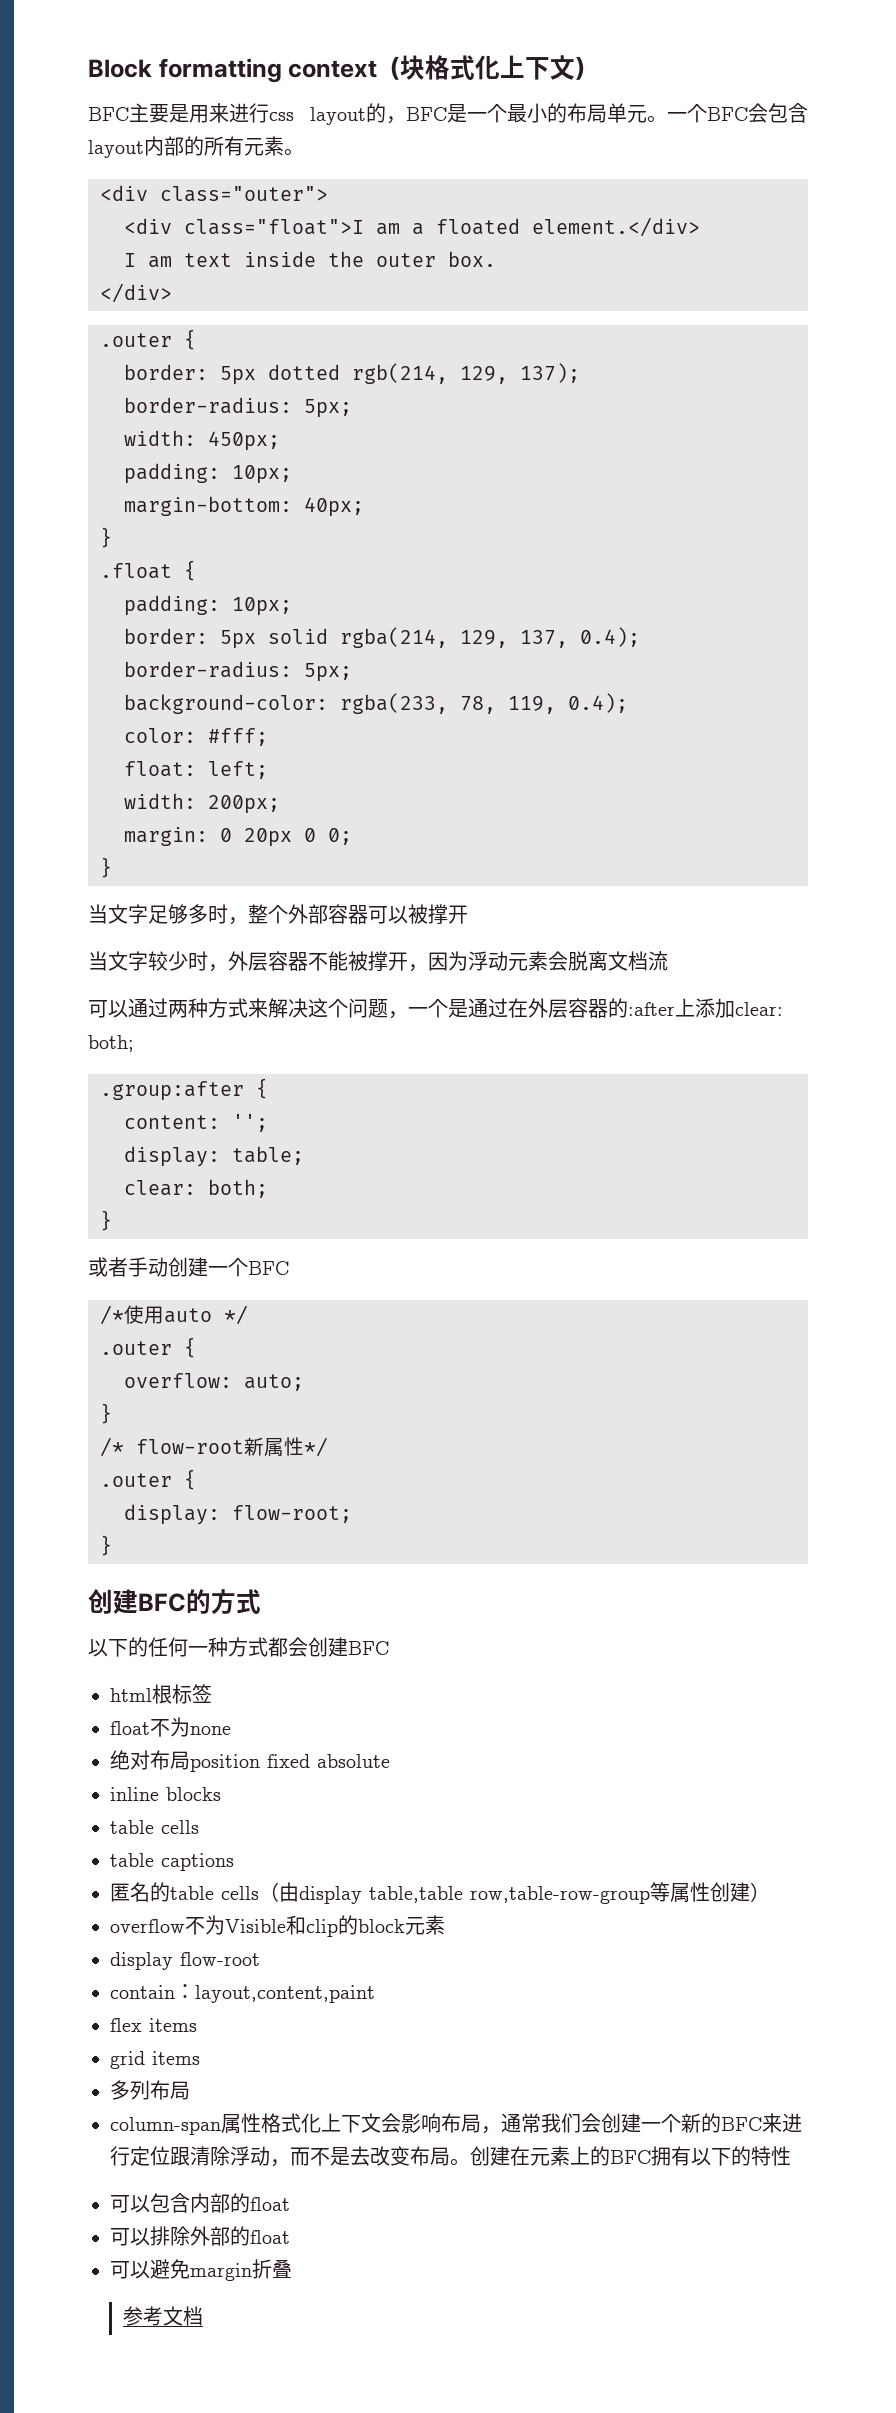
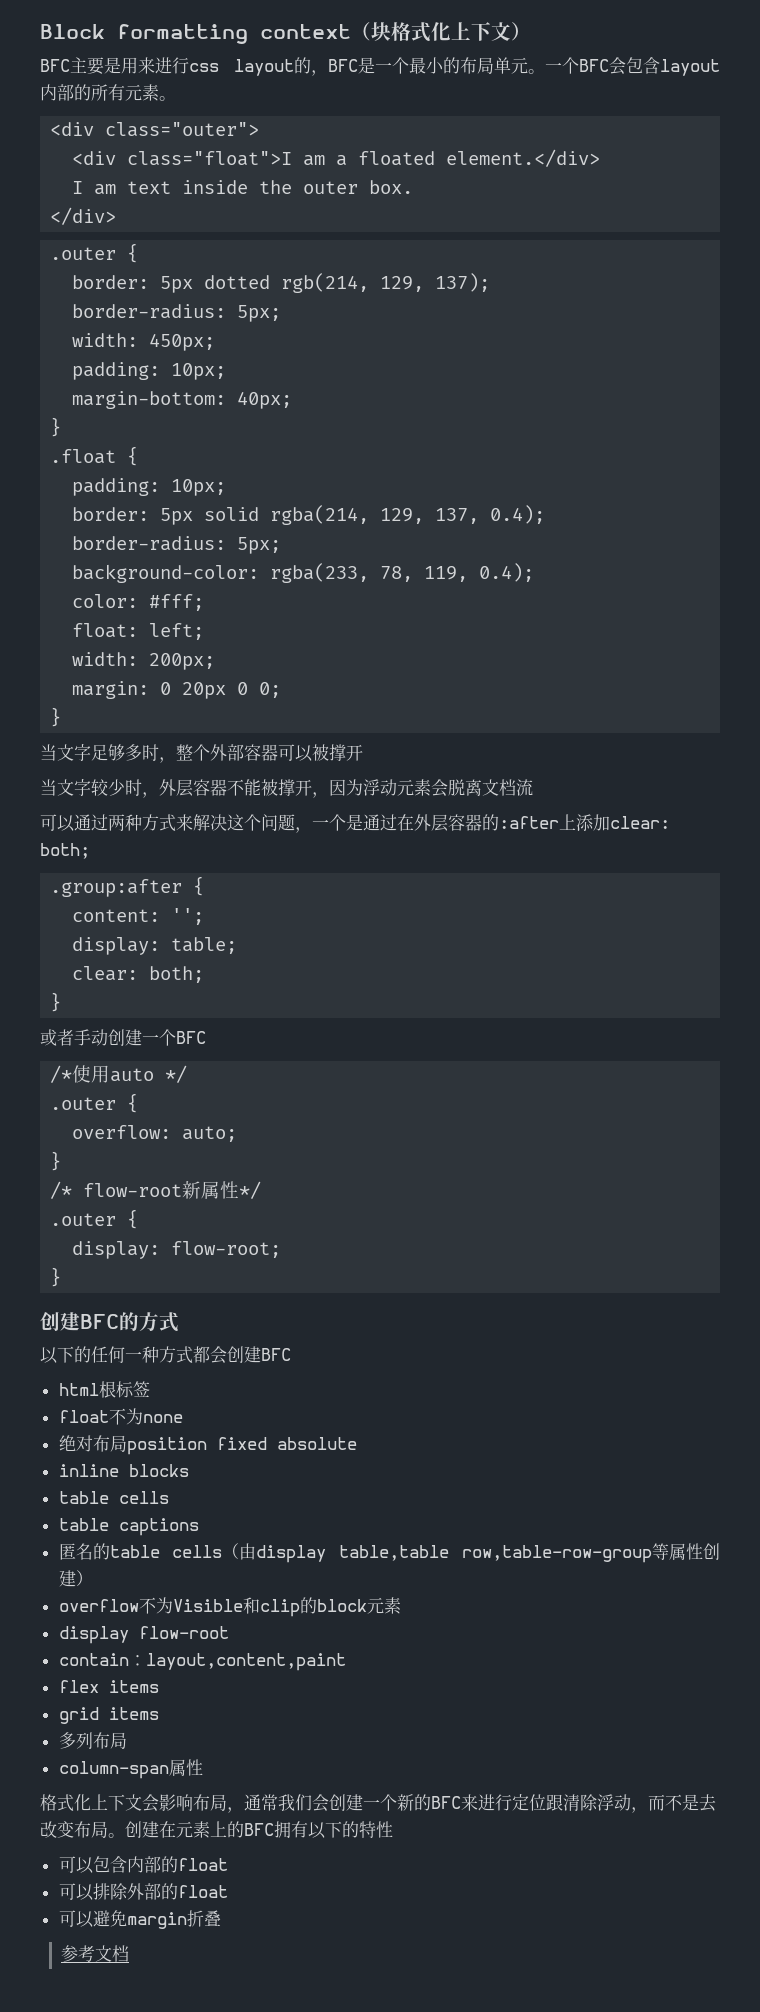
- column-span属性格式化上下文会影响布局，通常我们会创建一个新的BFC来进行定位跟清除浮动，而不是去改变布局。
+ column-span属性
+ 格式化上下文会影响布局，通常我们会创建一个新的BFC来进行定位跟清除浮动，而不是去改变布局。

